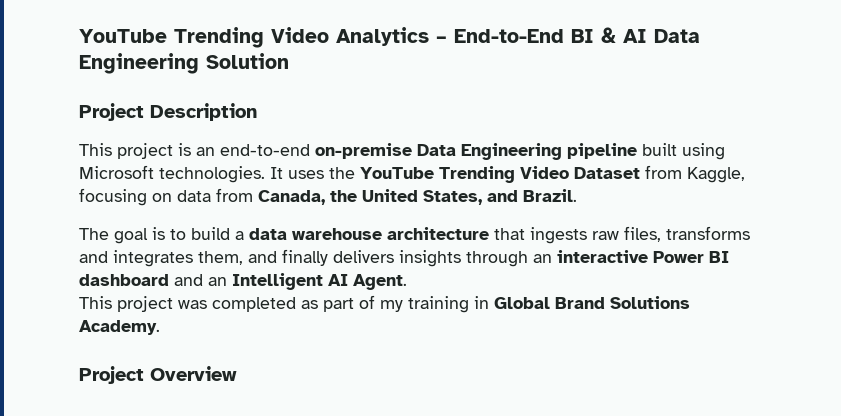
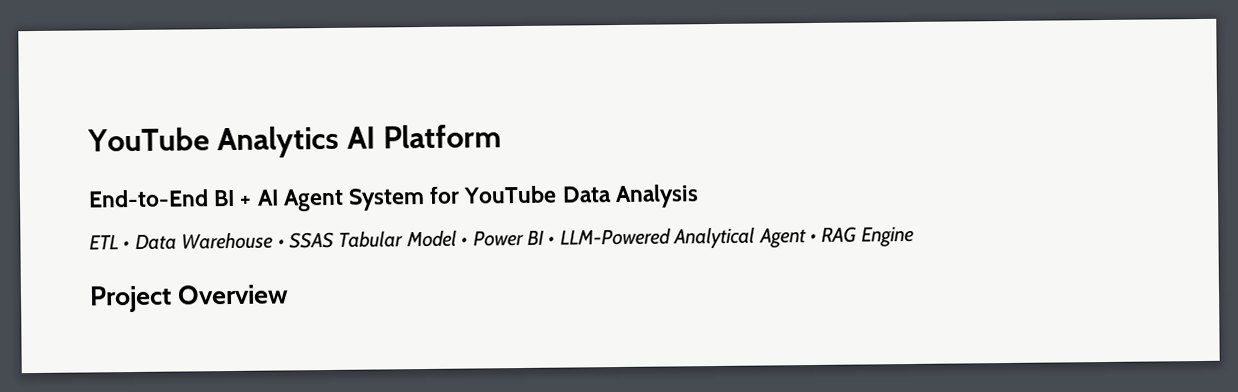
- YouTube Trending Video Analytics – End-to-End BI & AI Data Engineering Solution
- Project Description
- This project is an end-to-end on-premise Data Engineering pipeline built using Microsoft technologies. It uses the YouTube Trending Video Dataset from Kaggle, focusing on data from Canada, the United States, and Brazil.
- The goal is to build a data warehouse architecture that ingests raw files, transforms and integrates them, and finally delivers insights through an interactive Power BI dashboard and an Intelligent AI Agent.
- This project was completed as part of my training in Global Brand Solutions Academy.
+ YouTube Analytics AI Platform
+ End-to-End BI + AI Agent System for YouTube Data Analysis
+ ETL • Data Warehouse • SSAS Tabular Model • Power BI • LLM-Powered Analytical Agent • RAG Engine

